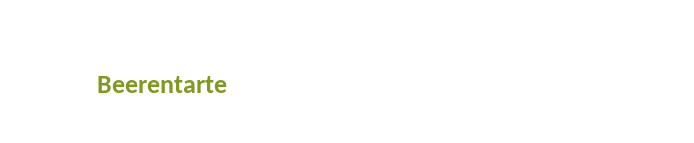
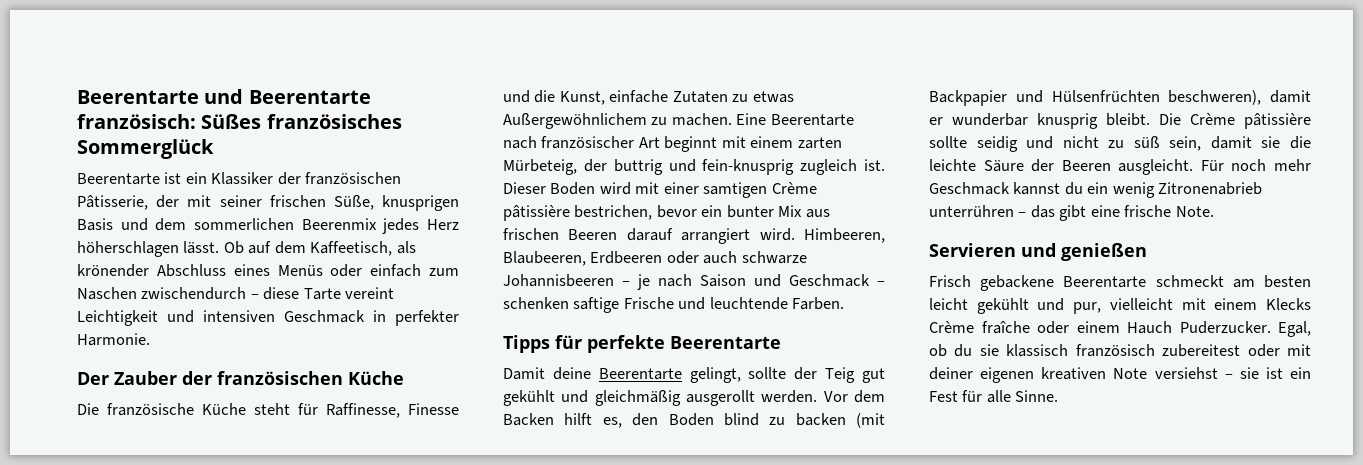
- Beerentarte
+ Beerentarte und Beerentarte französisch: Süßes französisches Sommerglück
+ Beerentarte ist ein Klassiker der französischen Pâtisserie, der mit seiner frischen Süße, knusprigen Basis und dem sommerlichen Beerenmix jedes Herz höherschlagen lässt. Ob auf dem Kaffeetisch, als krönender Abschluss eines Menüs oder einfach zum Naschen zwischendurch – diese Tarte vereint Leichtigkeit und intensiven Geschmack in perfekter Harmonie.
+ Der Zauber der französischen Küche
+ Die französische Küche steht für Raffinesse, Finesse und die Kunst, einfache Zutaten zu etwas Außergewöhnlichem zu machen. Eine Beerentarte nach französischer Art beginnt mit einem zarten Mürbeteig, der buttrig und fein-knusprig zugleich ist. Dieser Boden wird mit einer samtigen Crème pâtissière bestrichen, bevor ein bunter Mix aus frischen Beeren darauf arrangiert wird. Himbeeren, Blaubeeren, Erdbeeren oder auch schwarze Johannisbeeren – je nach Saison und Geschmack – schenken saftige Frische und leuchtende Farben.
+ Tipps für perfekte Beerentarte
+ Damit deine Beerentarte gelingt, sollte der Teig gut gekühlt und gleichmäßig ausgerollt werden. Vor dem Backen hilft es, den Boden blind zu backen (mit Backpapier und Hülsenfrüchten beschweren), damit er wunderbar knusprig bleibt. Die Crème pâtissière sollte seidig und nicht zu süß sein, damit sie die leichte Säure der Beeren ausgleicht. Für noch mehr Geschmack kannst du ein wenig Zitronenabrieb unterrühren – das gibt eine frische Note.
+ Servieren und genießen
+ Frisch gebackene Beerentarte schmeckt am besten leicht gekühlt und pur, vielleicht mit einem Klecks Crème fraîche oder einem Hauch Puderzucker. Egal, ob du sie klassisch französisch zubereitest oder mit deiner eigenen kreativen Note versiehst – sie ist ein Fest für alle Sinne.

